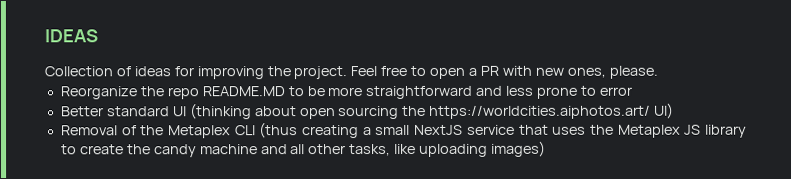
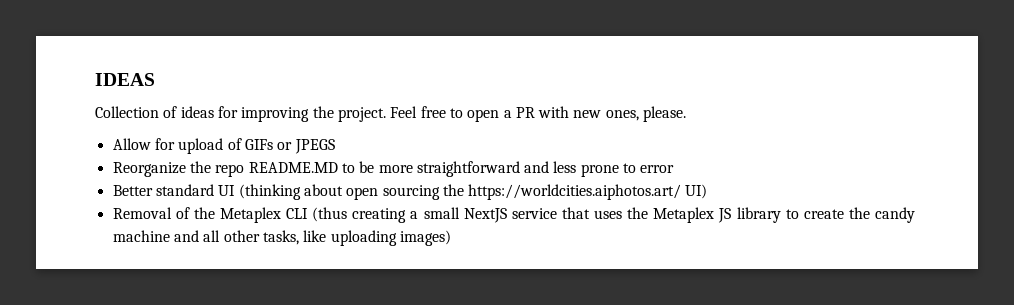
+ Allow for upload of GIFs or JPEGS

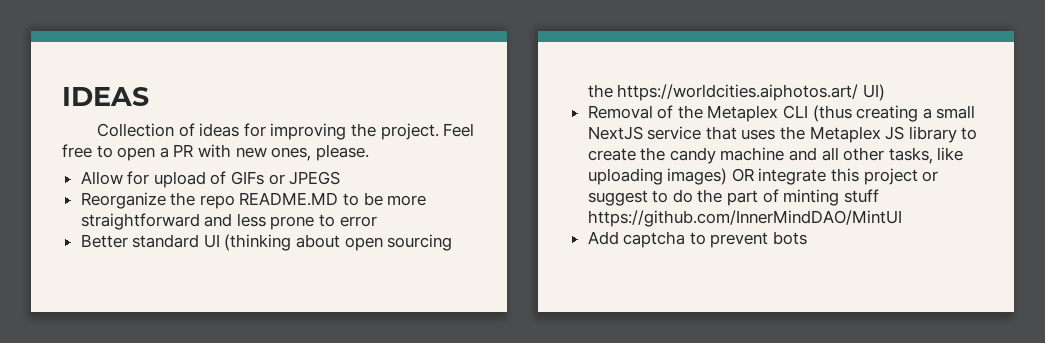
- Removal of the Metaplex CLI (thus creating a small NextJS service that uses the Metaplex JS library to create the candy machine and all other tasks, like uploading images)
+ Removal of the Metaplex CLI (thus creating a small NextJS service that uses the Metaplex JS library to create the candy machine and all other tasks, like uploading images) OR integrate this project or suggest to do the part of minting stuff https://github.com/InnerMindDAO/MintUI
+ Add captcha to prevent bots

